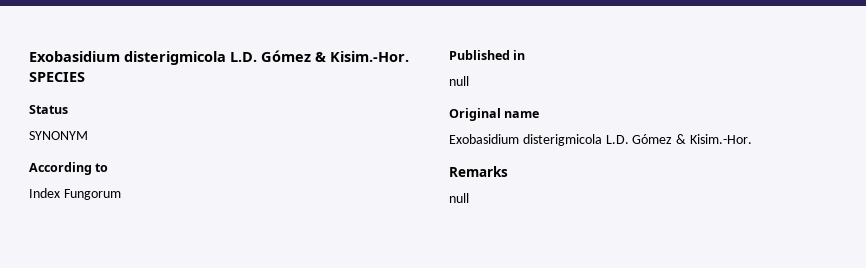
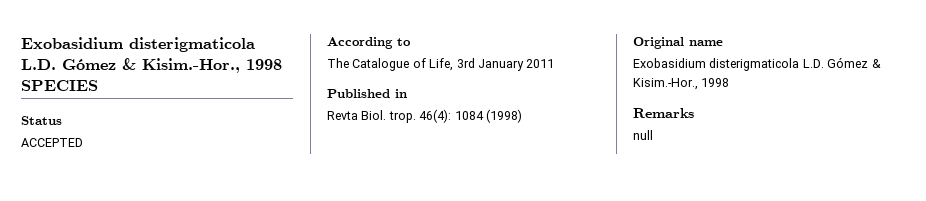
- Exobasidium disterigmicola L.D. Gómez & Kisim.-Hor. SPECIES
+ Exobasidium disterigmaticola L.D. Gómez & Kisim.-Hor., 1998 SPECIES
- SYNONYM
+ ACCEPTED
- Index Fungorum
+ The Catalogue of Life, 3rd January 2011
  Published in
- null
+ Revta Biol. trop. 46(4): 1084 (1998)
  Original name
- Exobasidium disterigmicola L.D. Gómez & Kisim.-Hor.
+ Exobasidium disterigmaticola L.D. Gómez & Kisim.-Hor., 1998

